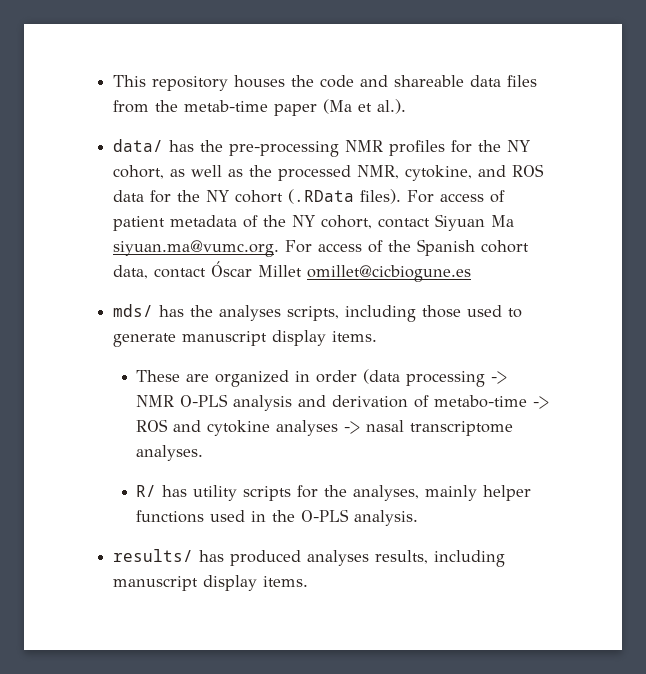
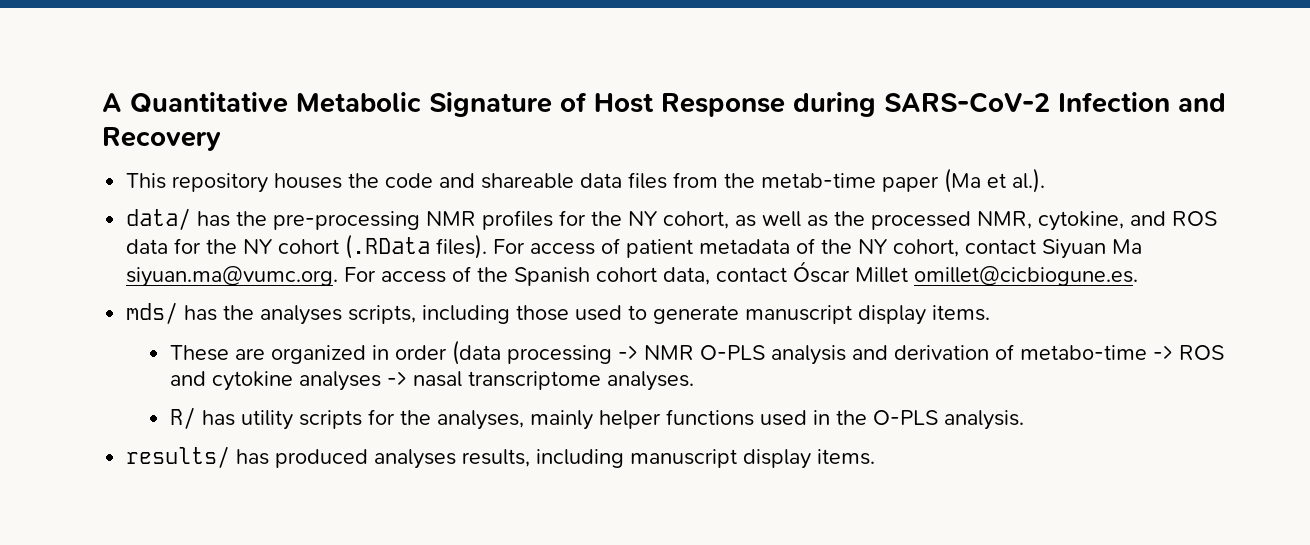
+ A Quantitative Metabolic Signature of Host Response during SARS-CoV-2 Infection and Recovery
- For access of patient metadata of the NY cohort, contact Siyuan Ma siyuan.ma@vumc.org. For access of the Spanish cohort data, contact Óscar Millet omillet@cicbiogune.es
+ For access of patient metadata of the NY cohort, contact Siyuan Ma siyuan.ma@vumc.org. For access of the Spanish cohort data, contact Óscar Millet omillet@cicbiogune.es.

